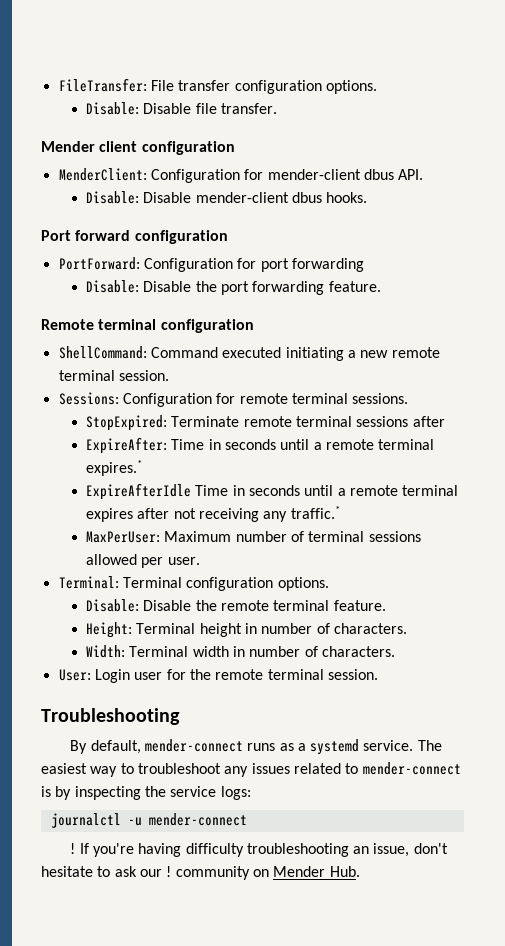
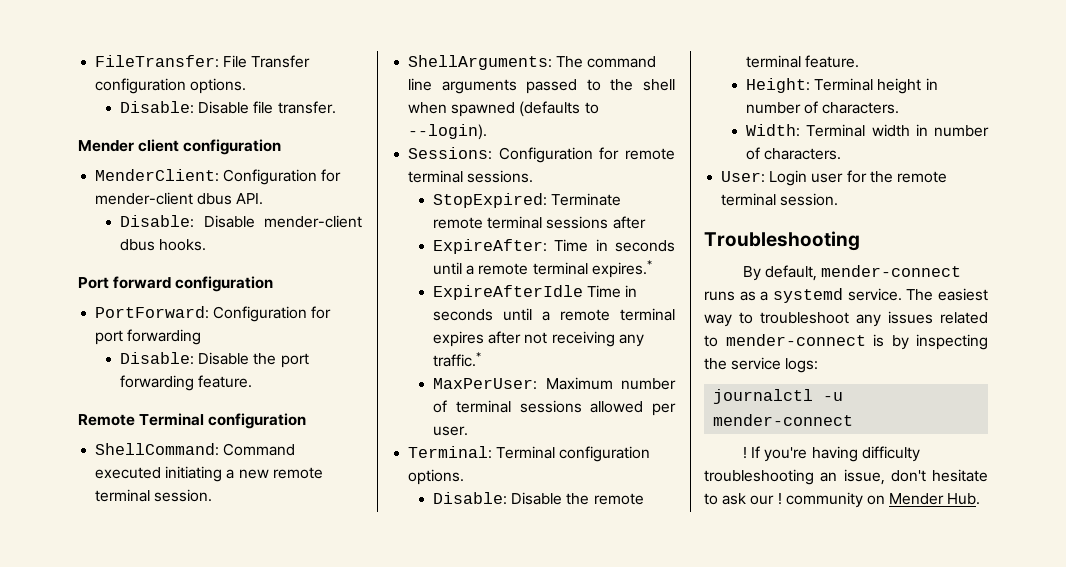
- FileTransfer: File transfer configuration options.
+ FileTransfer: File Transfer configuration options.
- Remote terminal configuration
+ Remote Terminal configuration
+ ShellArguments: The command line arguments passed to the shell when spawned (defaults to --login).

